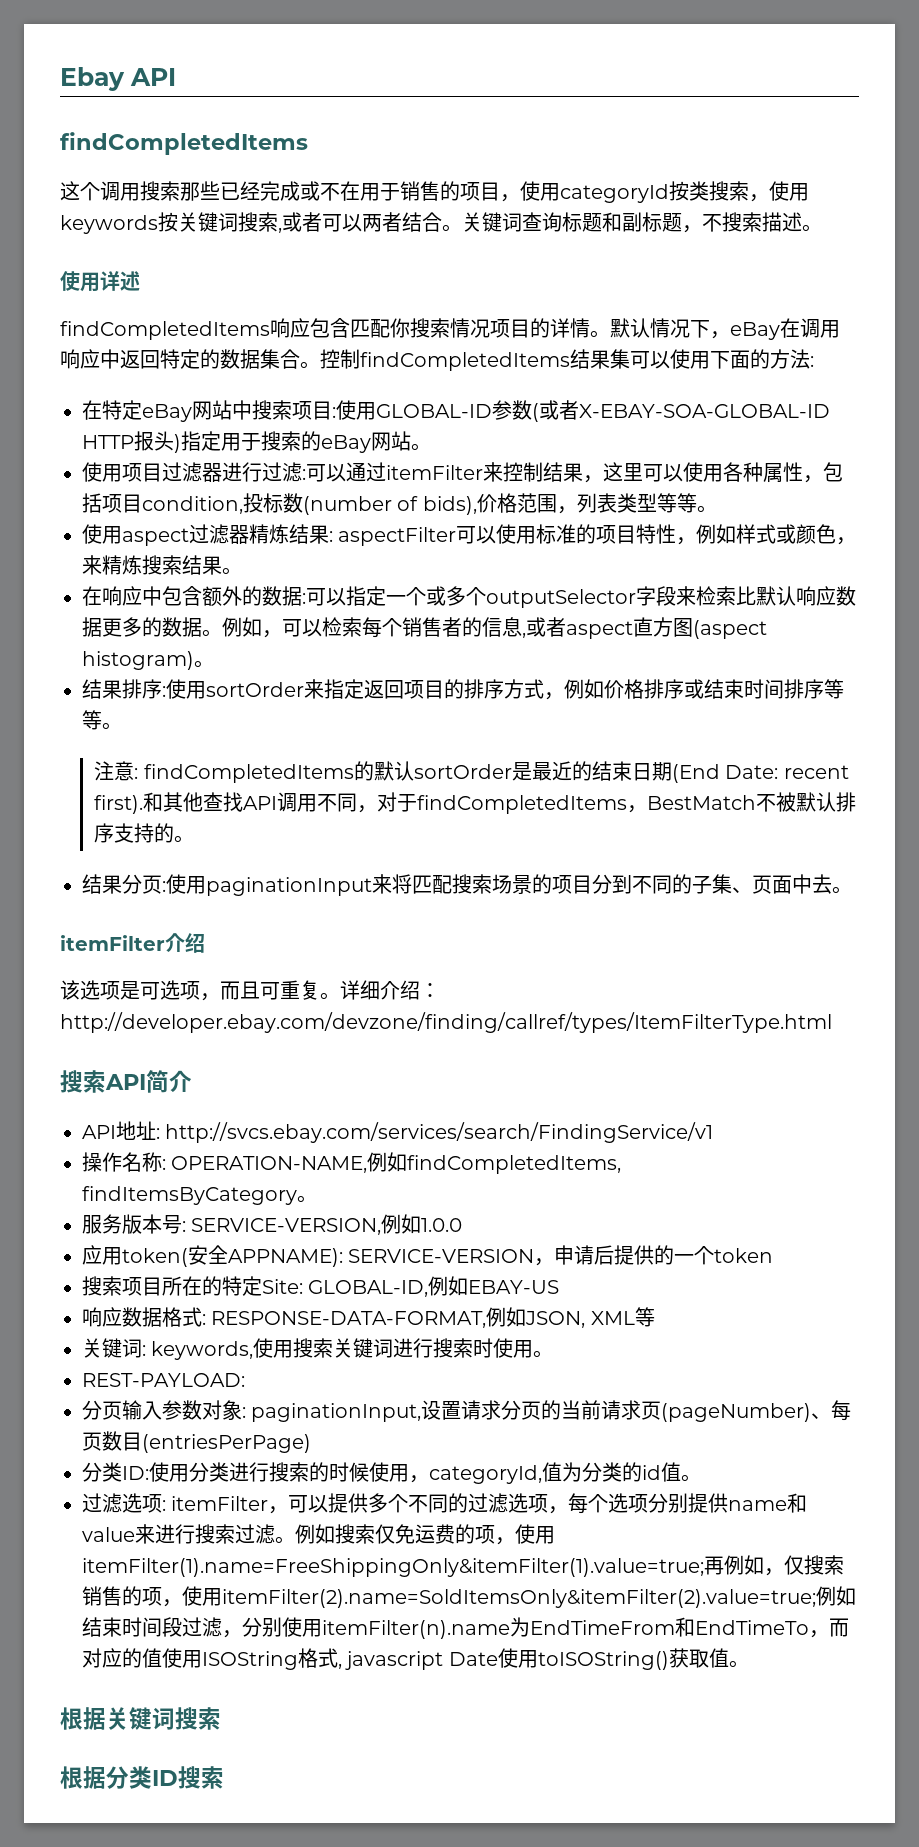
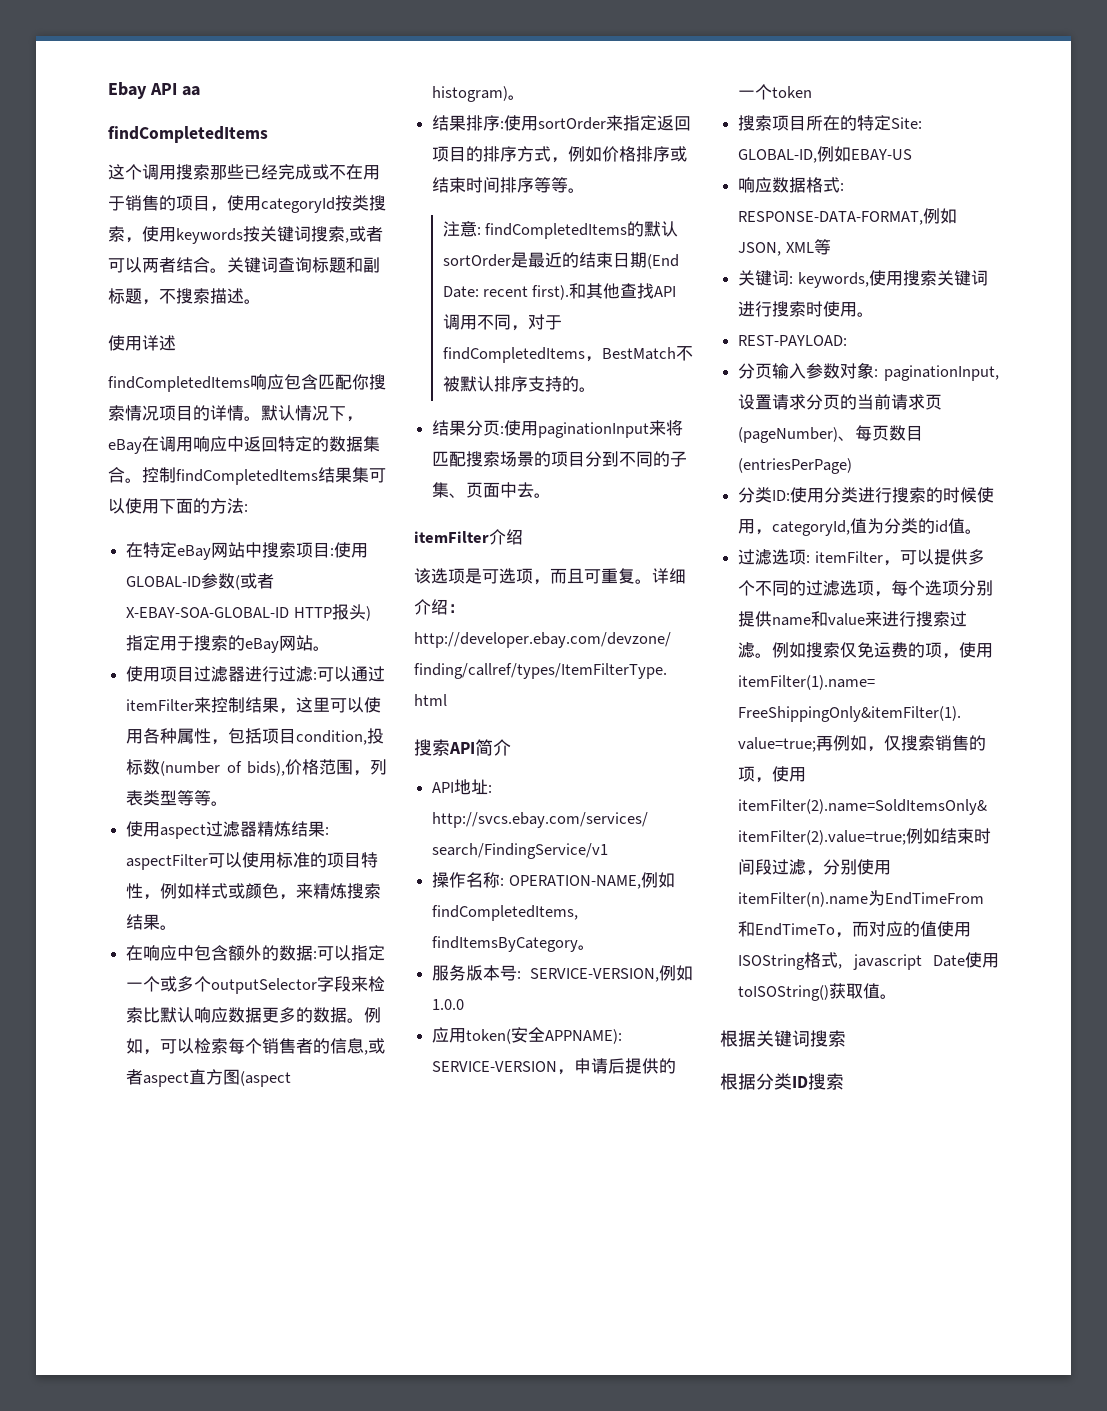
- Ebay API
+ Ebay API aa

